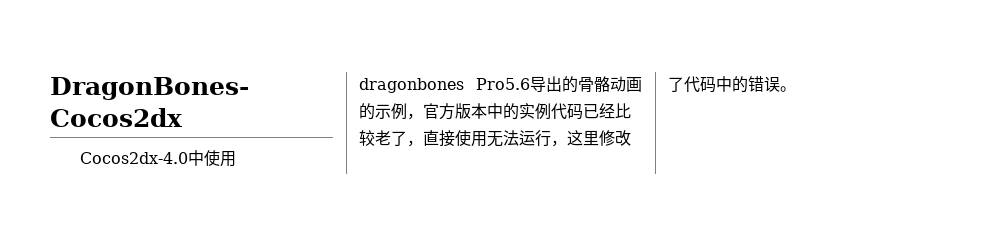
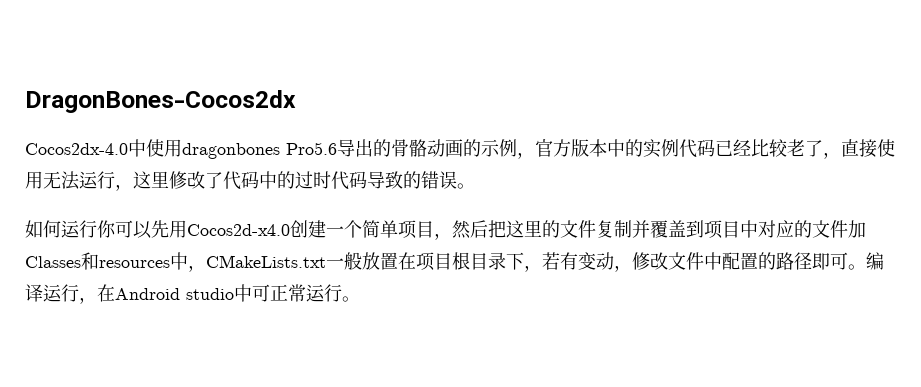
- Cocos2dx-4.0中使用dragonbones Pro5.6导出的骨骼动画的示例，官方版本中的实例代码已经比较老了，直接使用无法运行，这里修改了代码中的错误。
+ Cocos2dx-4.0中使用dragonbones Pro5.6导出的骨骼动画的示例，官方版本中的实例代码已经比较老了，直接使用无法运行，这里修改了代码中的过时代码导致的错误。
+ 如何运行你可以先用Cocos2d-x4.0创建一个简单项目，然后把这里的文件复制并覆盖到项目中对应的文件加Classes和resources中，CMakeLists.txt一般放置在项目根目录下，若有变动，修改文件中配置的路径即可。编译运行，在Android studio中可正常运行。

